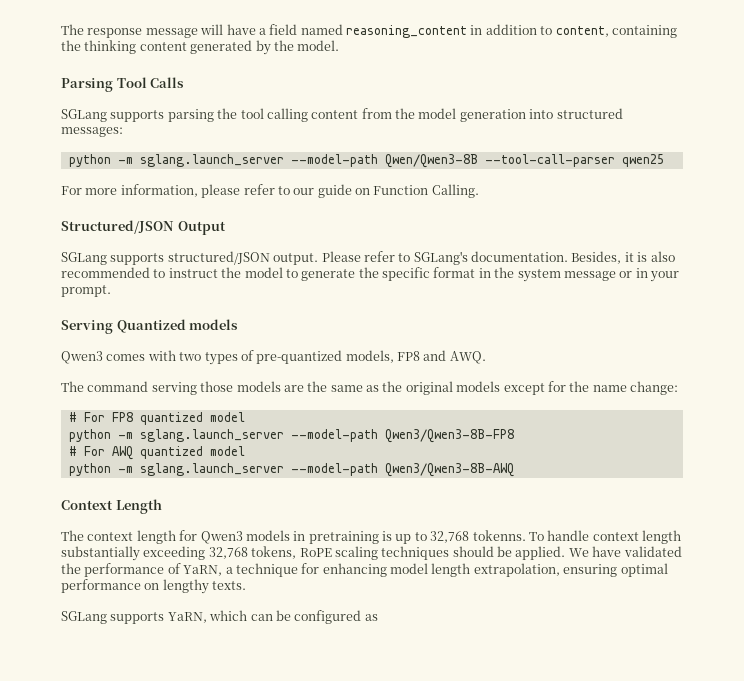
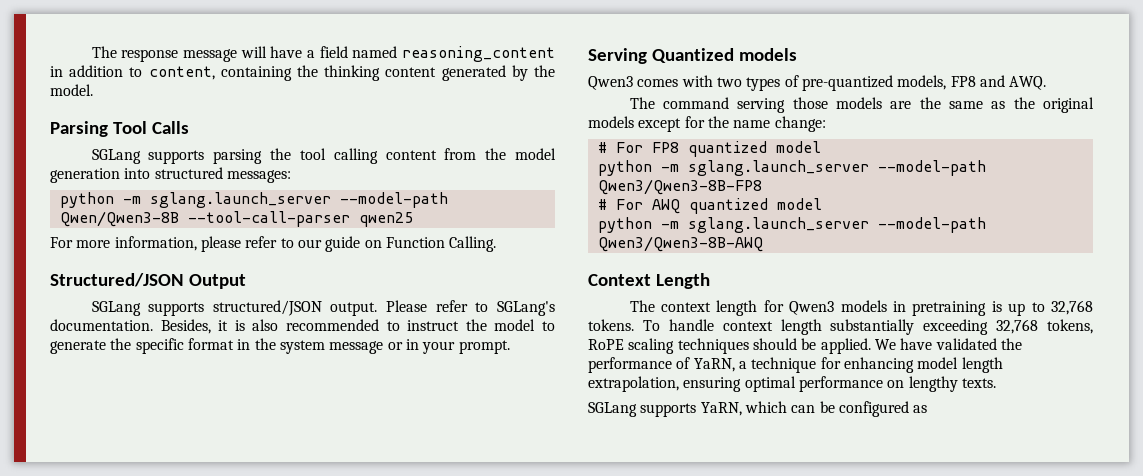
- The context length for Qwen3 models in pretraining is up to 32,768 tokenns.
+ The context length for Qwen3 models in pretraining is up to 32,768 tokens.

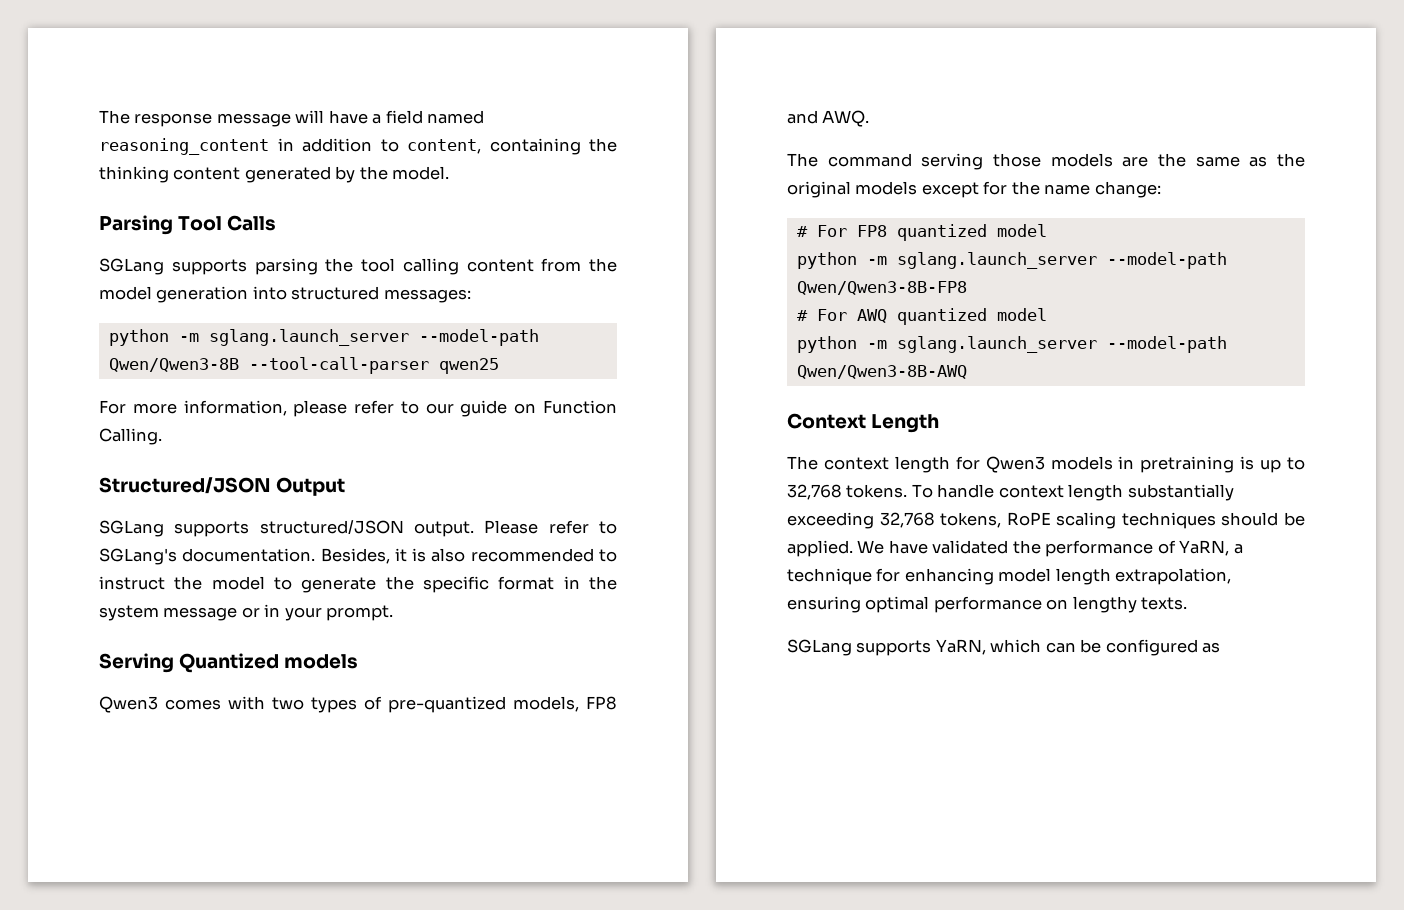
- python -m sglang.launch_server --model-path Qwen3/Qwen3-8B-FP8
+ python -m sglang.launch_server --model-path Qwen/Qwen3-8B-FP8
- python -m sglang.launch_server --model-path Qwen3/Qwen3-8B-AWQ
+ python -m sglang.launch_server --model-path Qwen/Qwen3-8B-AWQ

